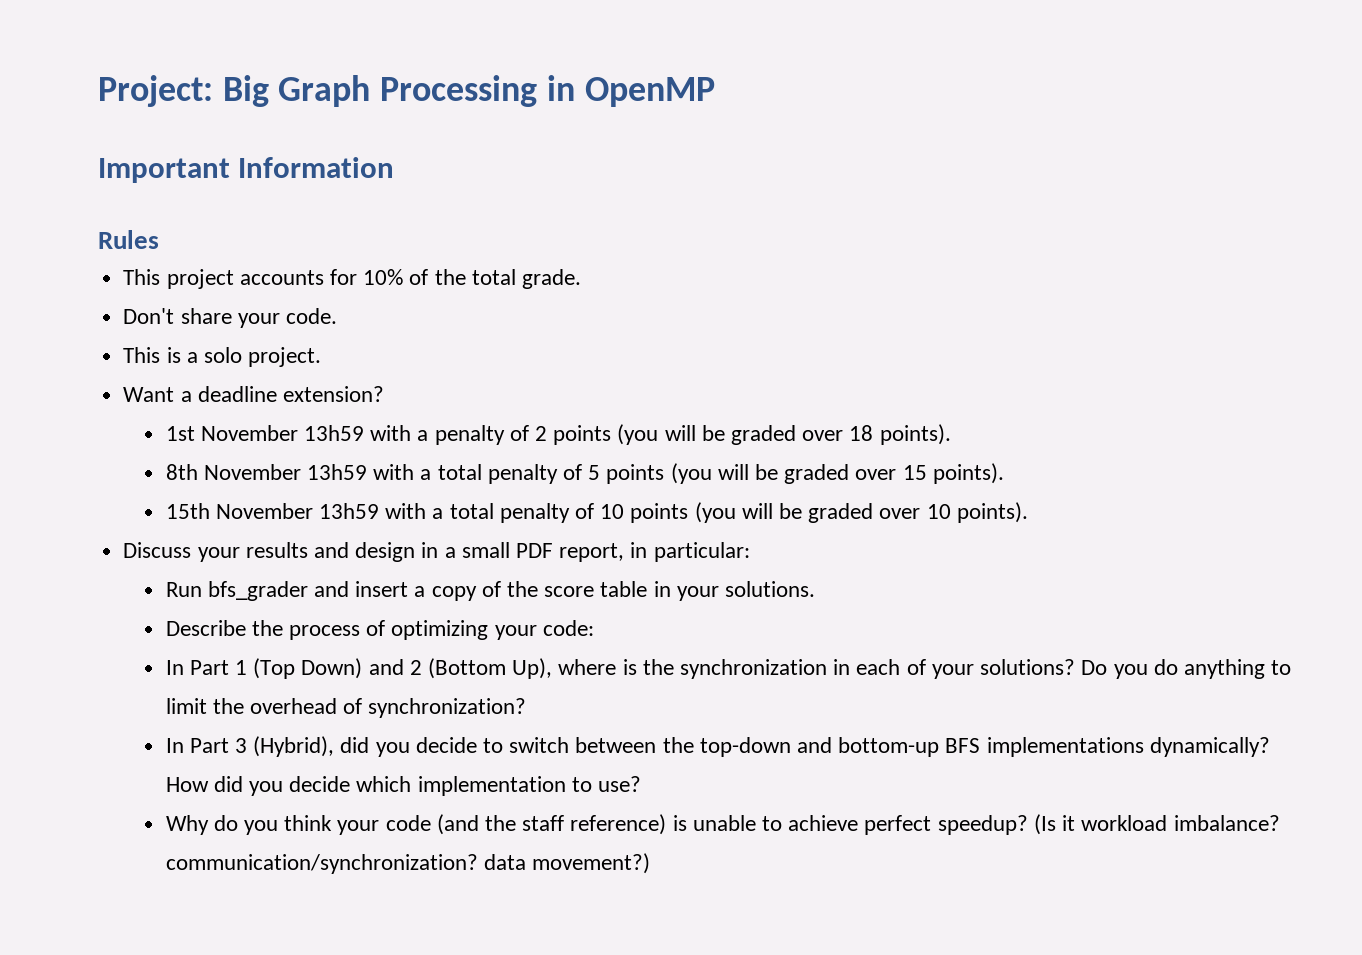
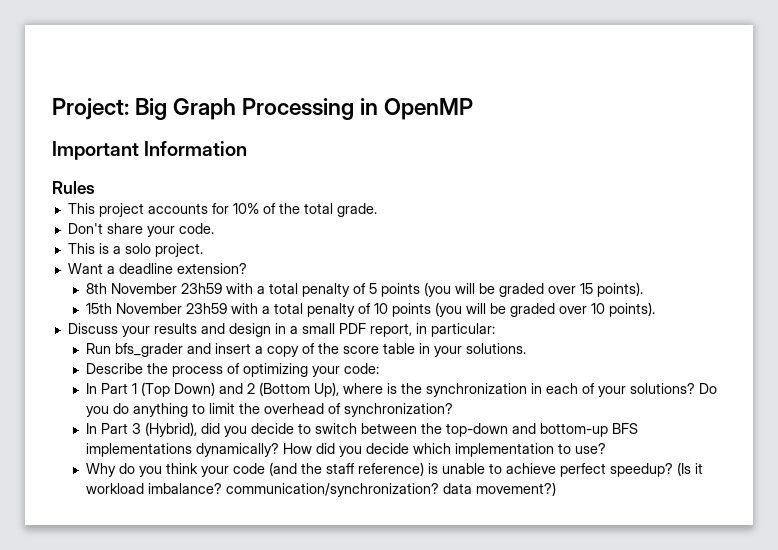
- 1st November 13h59 with a penalty of 2 points (you will be graded over 18 points).
- 8th November 13h59 with a total penalty of 5 points (you will be graded over 15 points).
+ 8th November 23h59 with a total penalty of 5 points (you will be graded over 15 points).
- 15th November 13h59 with a total penalty of 10 points (you will be graded over 10 points).
+ 15th November 23h59 with a total penalty of 10 points (you will be graded over 10 points).

